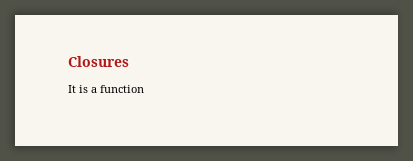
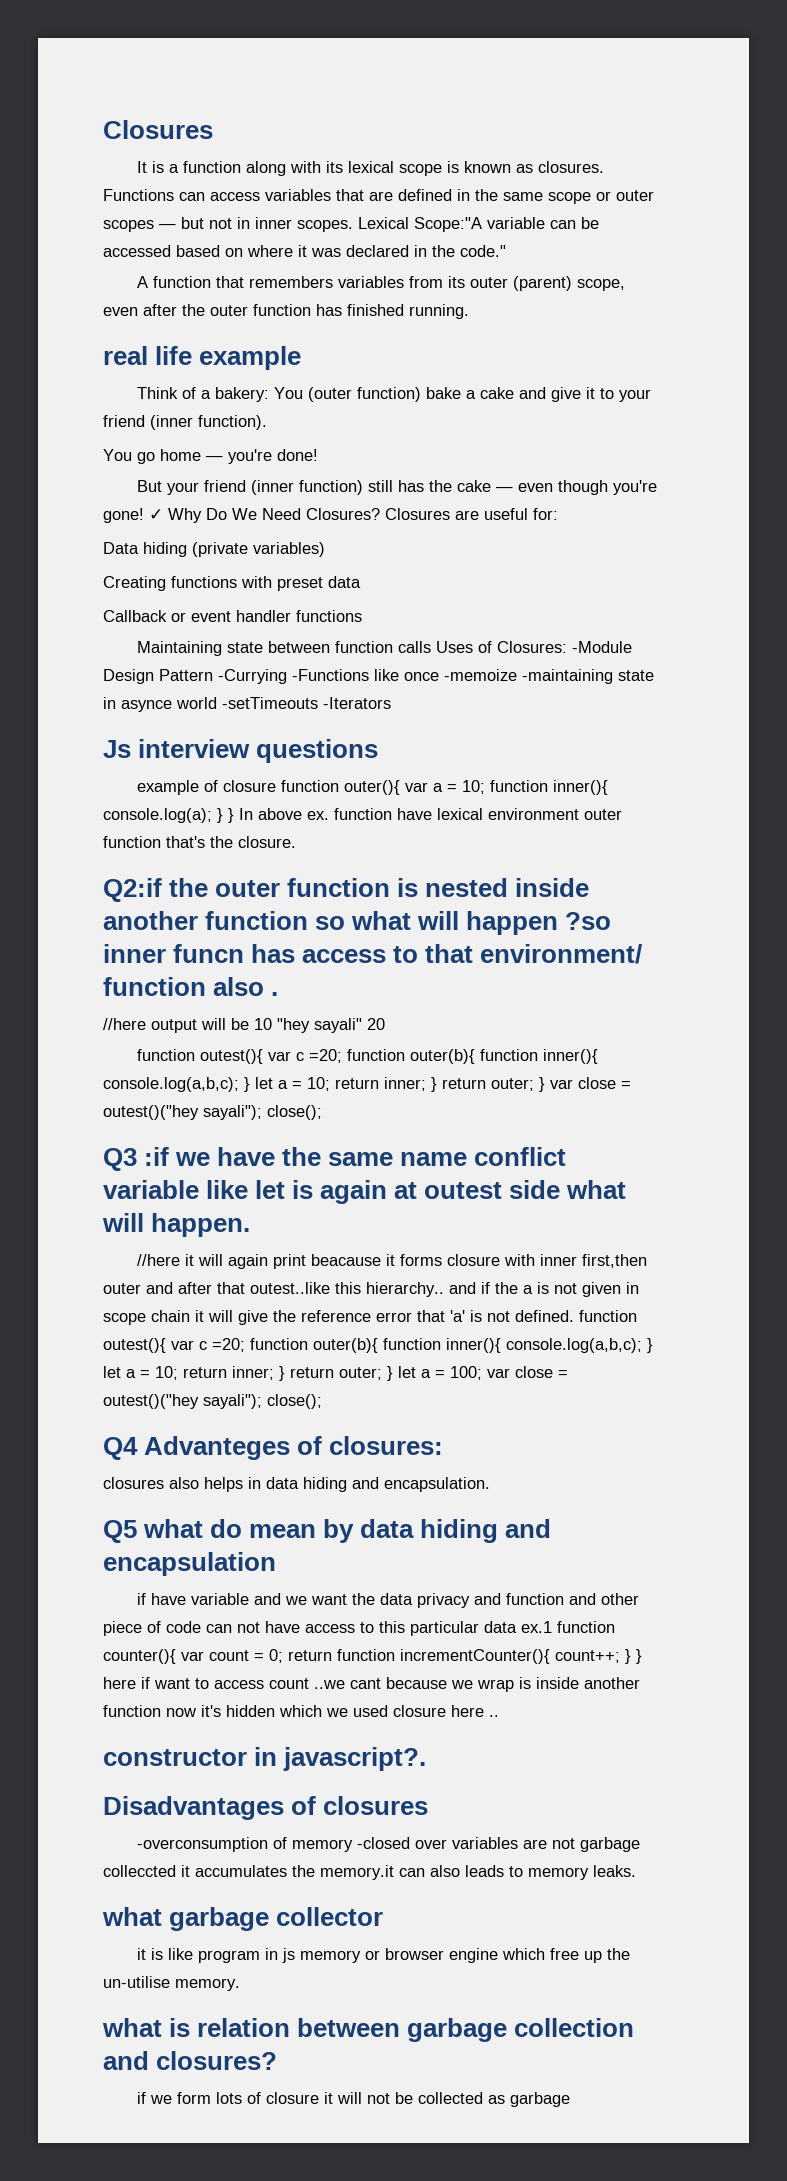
- It is a function
+ It is a function along with its lexical scope is known as closures. Functions can access variables that are defined in the same scope or outer scopes — but not in inner scopes. Lexical Scope:"A variable can be accessed based on where it was declared in the code."
+ A function that remembers variables from its outer (parent) scope, even after the outer function has finished running.
+ real life example
+ Think of a bakery: You (outer function) bake a cake and give it to your friend (inner function).
+ You go home — you're done!
+ But your friend (inner function) still has the cake — even though you're gone! ✓ Why Do We Need Closures? Closures are useful for:
+ Data hiding (private variables)
+ Creating functions with preset data
+ Callback or event handler functions
+ Maintaining state between function calls Uses of Closures: -Module Design Pattern -Currying -Functions like once -memoize -maintaining state in asynce world -setTimeouts -Iterators
+ Js interview questions
+ example of closure function outer(){ var a = 10; function inner(){ console.log(a); } } In above ex. function have lexical environment outer function that's the closure.
+ Q2:if the outer function is nested inside another function so what will happen ?so inner funcn has access to that environment/ function also .
+ //here output will be 10 "hey sayali" 20
+ function outest(){ var c =20; function outer(b){ function inner(){ console.log(a,b,c); } let a = 10; return inner; } return outer; } var close = outest()("hey sayali"); close();
+ Q3 :if we have the same name conflict variable like let is again at outest side what will happen.
+ //here it will again print beacause it forms closure with inner first,then outer and after that outest..like this hierarchy.. and if the a is not given in scope chain it will give the reference error that 'a' is not defined. function outest(){ var c =20; function outer(b){ function inner(){ console.log(a,b,c); } let a = 10; return inner; } return outer; } let a = 100; var close = outest()("hey sayali"); close();
+ Q4 Advanteges of closures:
+ closures also helps in data hiding and encapsulation.
+ Q5 what do mean by data hiding and encapsulation
+ if have variable and we want the data privacy and function and other piece of code can not have access to this particular data ex.1 function counter(){ var count = 0; return function incrementCounter(){ count++; } } here if want to access count ..we cant because we wrap is inside another function now it's hidden which we used closure here ..
+ constructor in javascript?.
+ Disadvantages of closures
+ -overconsumption of memory -closed over variables are not garbage colleccted it accumulates the memory.it can also leads to memory leaks.
+ what garbage collector
+ it is like program in js memory or browser engine which free up the un-utilise memory.
+ what is relation between garbage collection and closures?
+ if we form lots of closure it will not be collected as garbage

